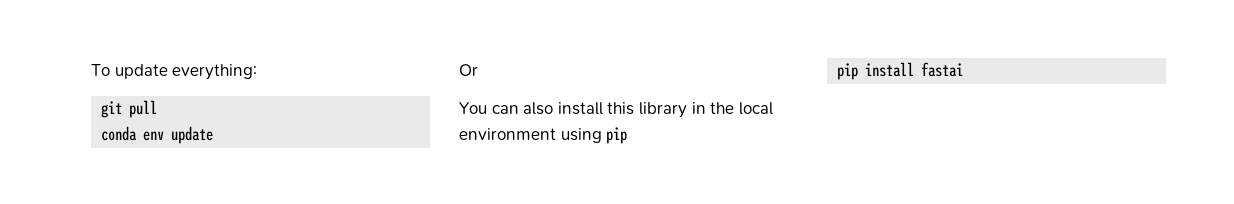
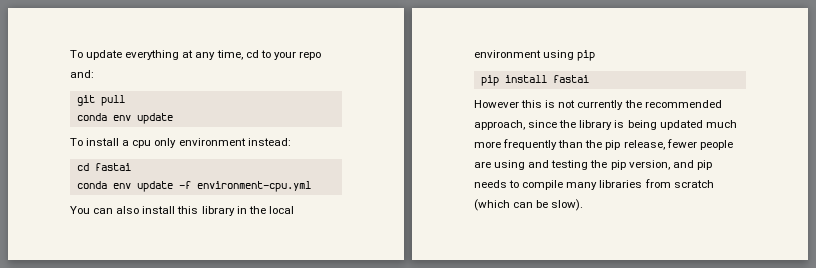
- To update everything:
+ To update everything at any time, cd to your repo and:
- Or
+ To install a cpu only environment instead:
+ cd fastai
+ conda env update -f environment-cpu.yml
+ However this is not currently the recommended approach, since the library is being updated much more frequently than the pip release, fewer people are using and testing the pip version, and pip needs to compile many libraries from scratch (which can be slow).

